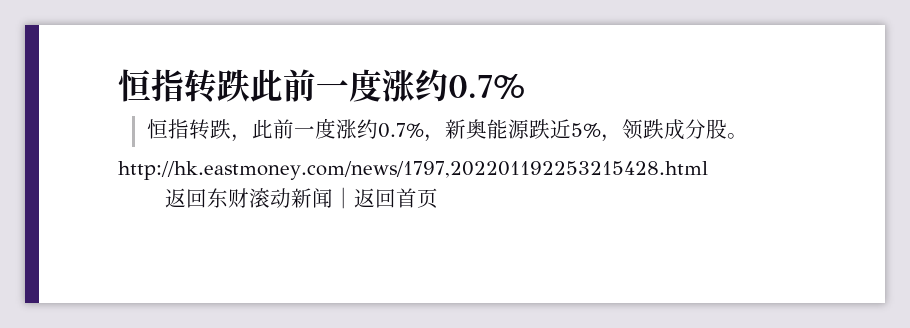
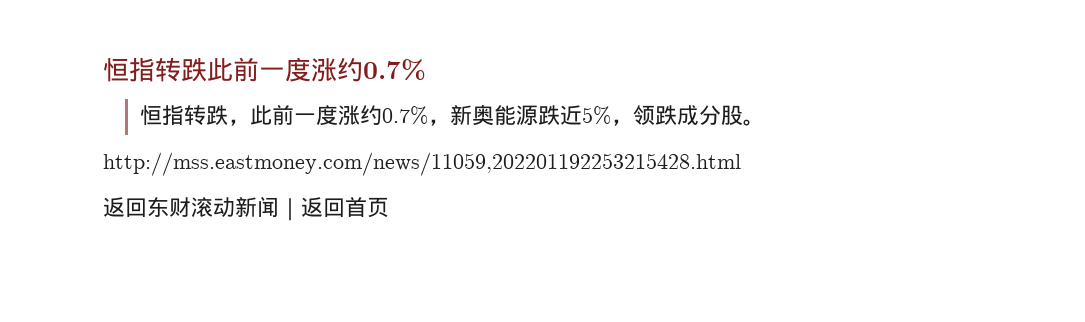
- http://hk.eastmoney.com/news/1797,202201192253215428.html
+ http://mss.eastmoney.com/news/11059,202201192253215428.html

